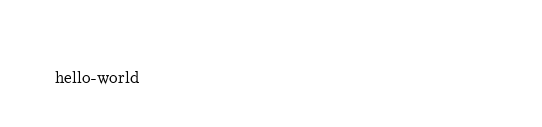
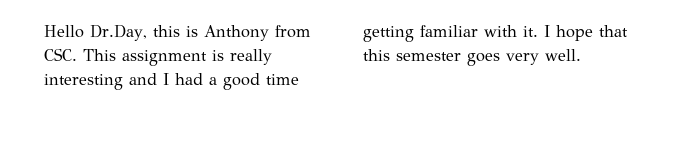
- hello-world
+ Hello Dr.Day, this is Anthony from CSC. This assignment is really interesting and I had a good time getting familiar with it. I hope that this semester goes very well.

